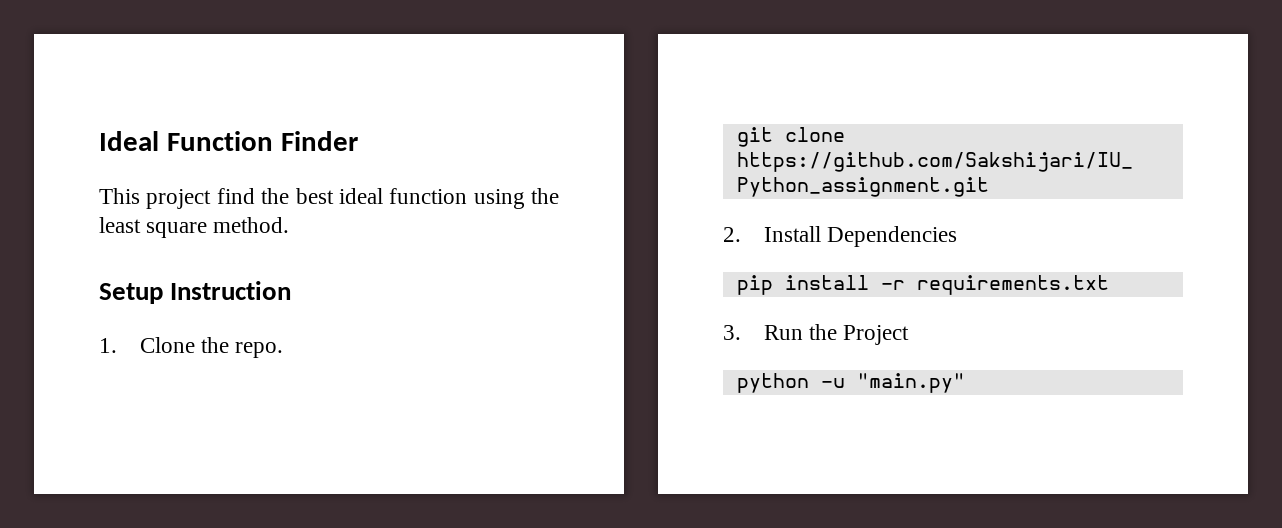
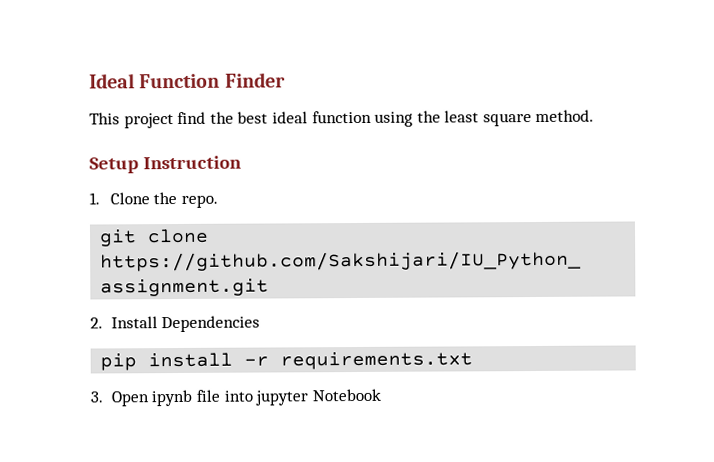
- 3. Run the Project
- python -u "main.py"
+ 3. Open ipynb file into jupyter Notebook

